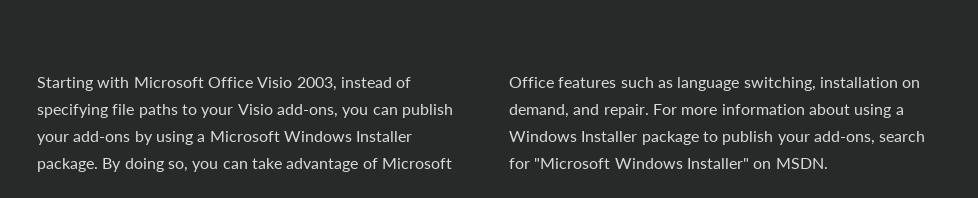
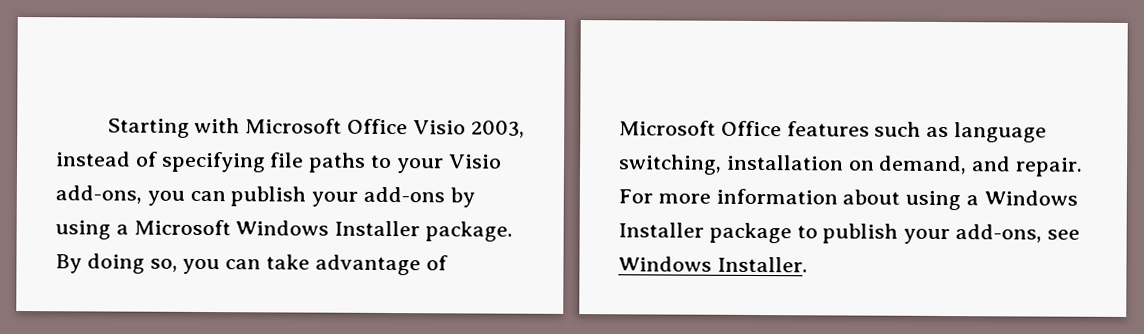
- For more information about using a Windows Installer package to publish your add-ons, search for "Microsoft Windows Installer" on MSDN.
+ For more information about using a Windows Installer package to publish your add-ons, see Windows Installer.

